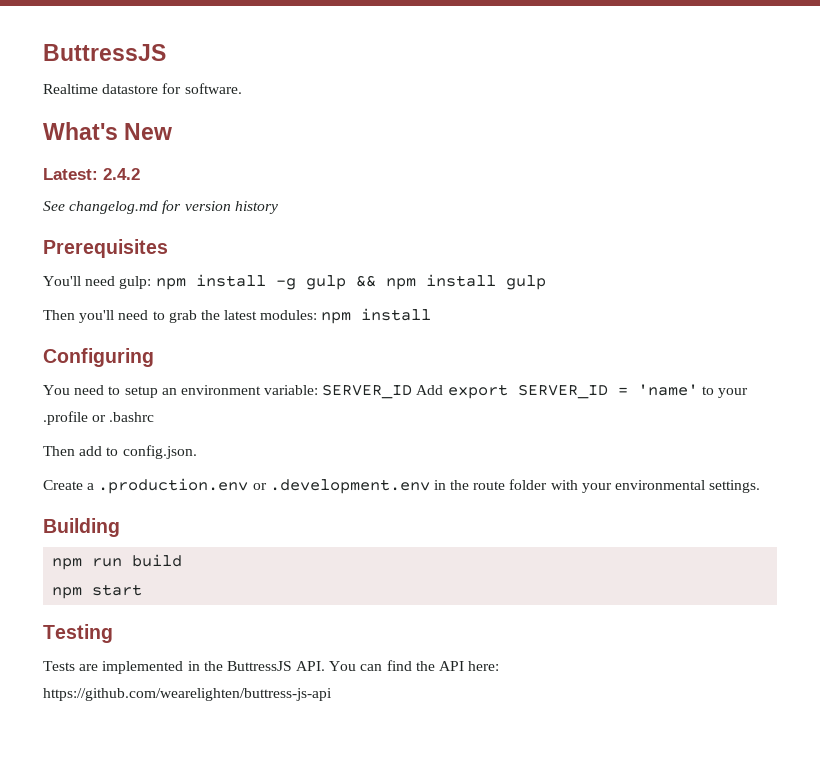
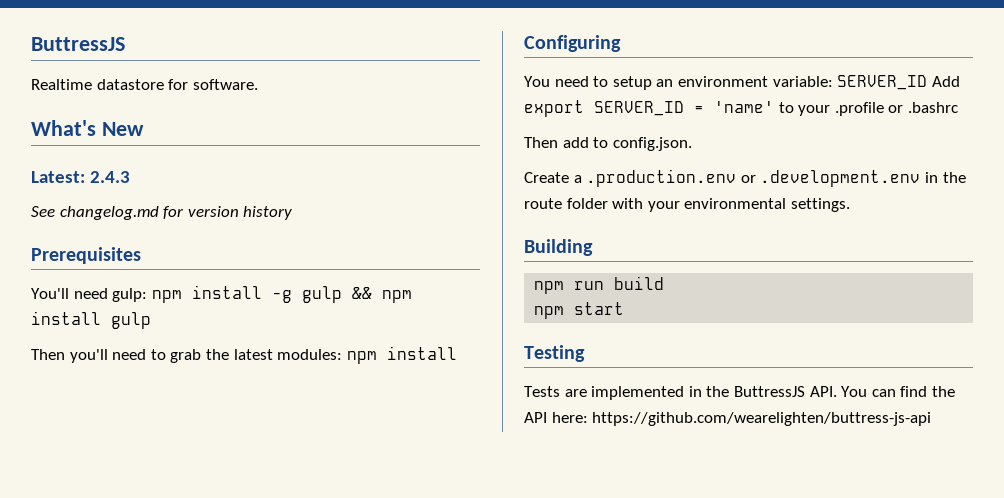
- Latest: 2.4.2
+ Latest: 2.4.3

